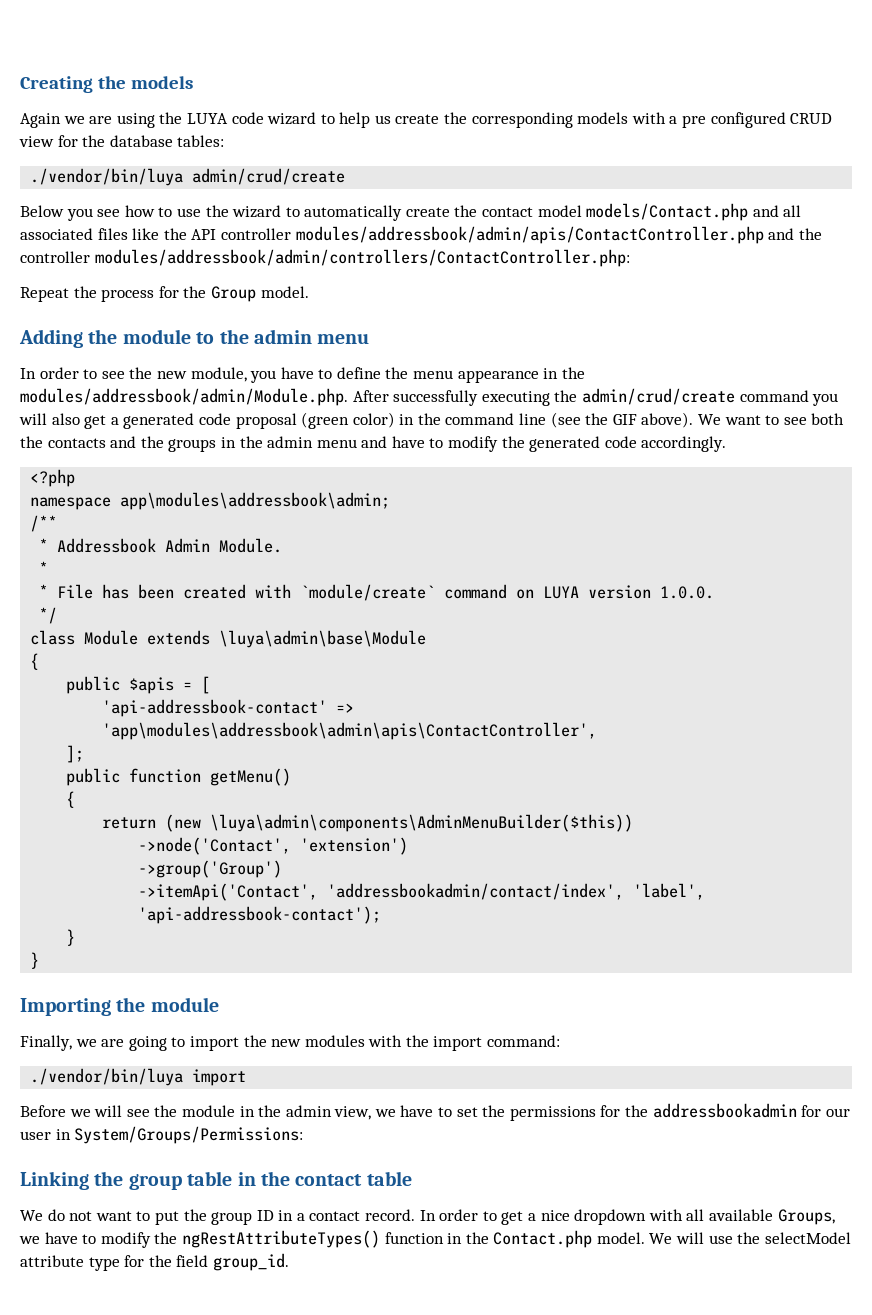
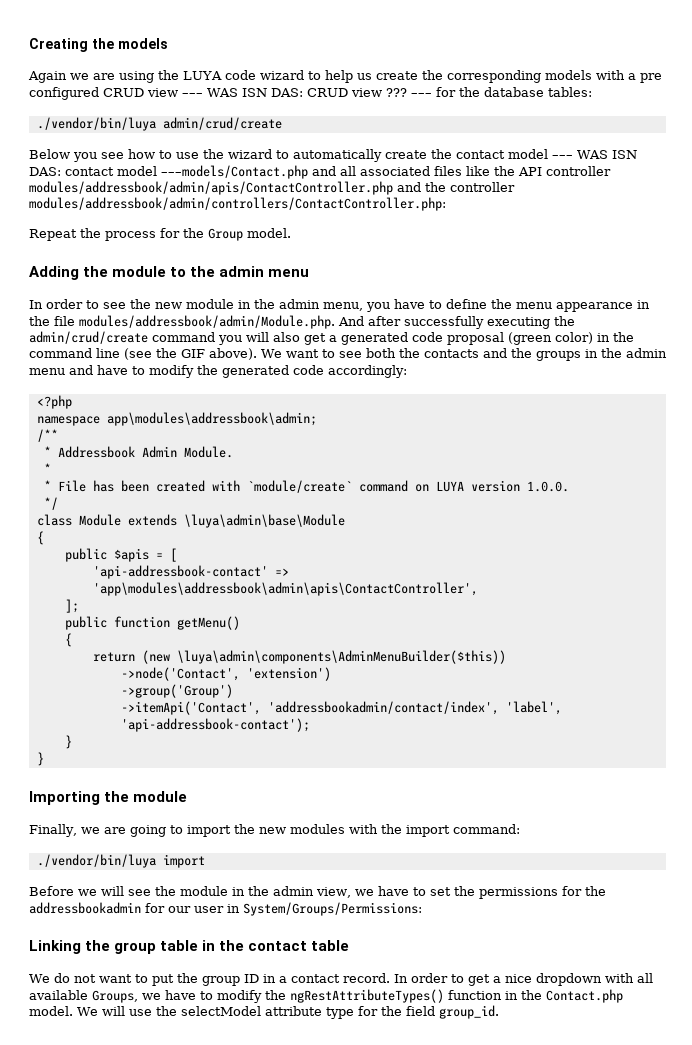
- Again we are using the LUYA code wizard to help us create the corresponding models with a pre configured CRUD view for the database tables:
+ Again we are using the LUYA code wizard to help us create the corresponding models with a pre configured CRUD view ––– WAS ISN DAS: CRUD view ??? ––– for the database tables:
- Below you see how to use the wizard to automatically create the contact model models/Contact.php and all associated files like the API controller modules/addressbook/admin/apis/ContactController.php and the controller modules/addressbook/admin/controllers/ContactController.php:
+ Below you see how to use the wizard to automatically create the contact model ––– WAS ISN DAS: contact model –––models/Contact.php and all associated files like the API controller modules/addressbook/admin/apis/ContactController.php and the controller modules/addressbook/admin/controllers/ContactController.php:
- In order to see the new module, you have to define the menu appearance in the modules/addressbook/admin/Module.php. After successfully executing the admin/crud/create command you will also get a generated code proposal (green color) in the command line (see the GIF above).
+ In order to see the new module in the admin menu, you have to define the menu appearance in the file modules/addressbook/admin/Module.php. And after successfully executing the admin/crud/create command you will also get a generated code proposal (green color) in the command line (see the GIF above).
- We want to see both the contacts and the groups in the admin menu and have to modify the generated code accordingly.
+ We want to see both the contacts and the groups in the admin menu and have to modify the generated code accordingly:

